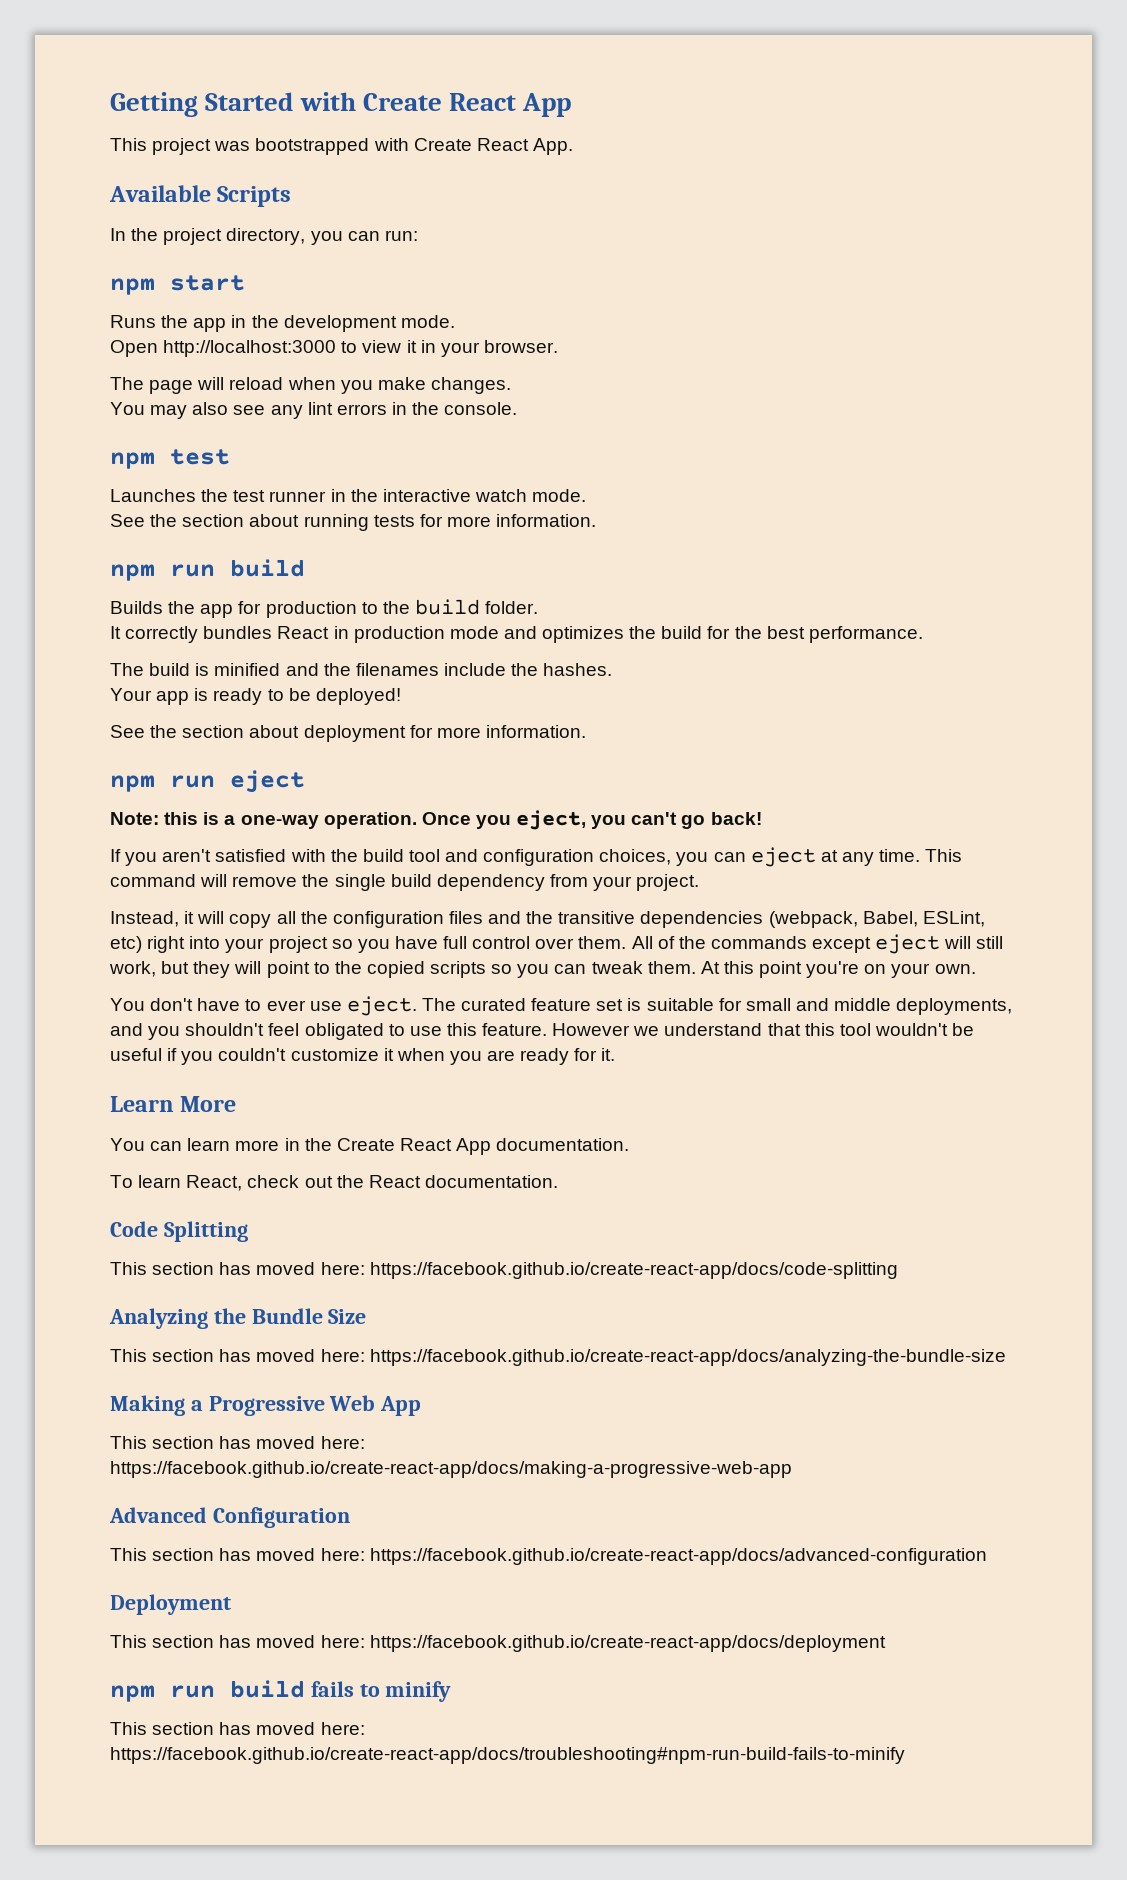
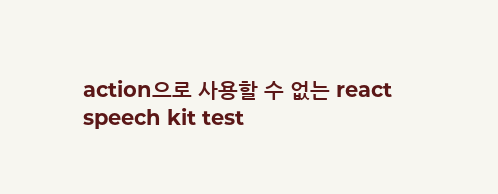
- Getting Started with Create React App
- This project was bootstrapped with Create React App.
- Available Scripts
- In the project directory, you can run:
- npm start
- Runs the app in the development mode.
- Open http://localhost:3000 to view it in your browser.
- The page will reload when you make changes.
- You may also see any lint errors in the console.
- npm test
- Launches the test runner in the interactive watch mode.
- See the section about running tests for more information.
- npm run build
- Builds the app for production to the build folder.
- It correctly bundles React in production mode and optimizes the build for the best performance.
- The build is minified and the filenames include the hashes.
- Your app is ready to be deployed!
- See the section about deployment for more information.
- npm run eject
- Note: this is a one-way operation. Once you eject, you can't go back!
- If you aren't satisfied with the build tool and configuration choices, you can eject at any time. This command will remove the single build dependency from your project.
- Instead, it will copy all the configuration files and the transitive dependencies (webpack, Babel, ESLint, etc) right into your project so you have full control over them. All of the commands except eject will still work, but they will point to the copied scripts so you can tweak them. At this point you're on your own.
- You don't have to ever use eject. The curated feature set is suitable for small and middle deployments, and you shouldn't feel obligated to use this feature. However we understand that this tool wouldn't be useful if you couldn't customize it when you are ready for it.
- Learn More
- You can learn more in the Create React App documentation.
- To learn React, check out the React documentation.
- Code Splitting
- This section has moved here: https://facebook.github.io/create-react-app/docs/code-splitting
- Analyzing the Bundle Size
- This section has moved here: https://facebook.github.io/create-react-app/docs/analyzing-the-bundle-size
- Making a Progressive Web App
- This section has moved here: https://facebook.github.io/create-react-app/docs/making-a-progressive-web-app
- Advanced Configuration
- This section has moved here: https://facebook.github.io/create-react-app/docs/advanced-configuration
- Deployment
- This section has moved here: https://facebook.github.io/create-react-app/docs/deployment
- npm run build fails to minify
- This section has moved here: https://facebook.github.io/create-react-app/docs/troubleshooting#npm-run-build-fails-to-minify
+ action으로 사용할 수 없는 react speech kit test

